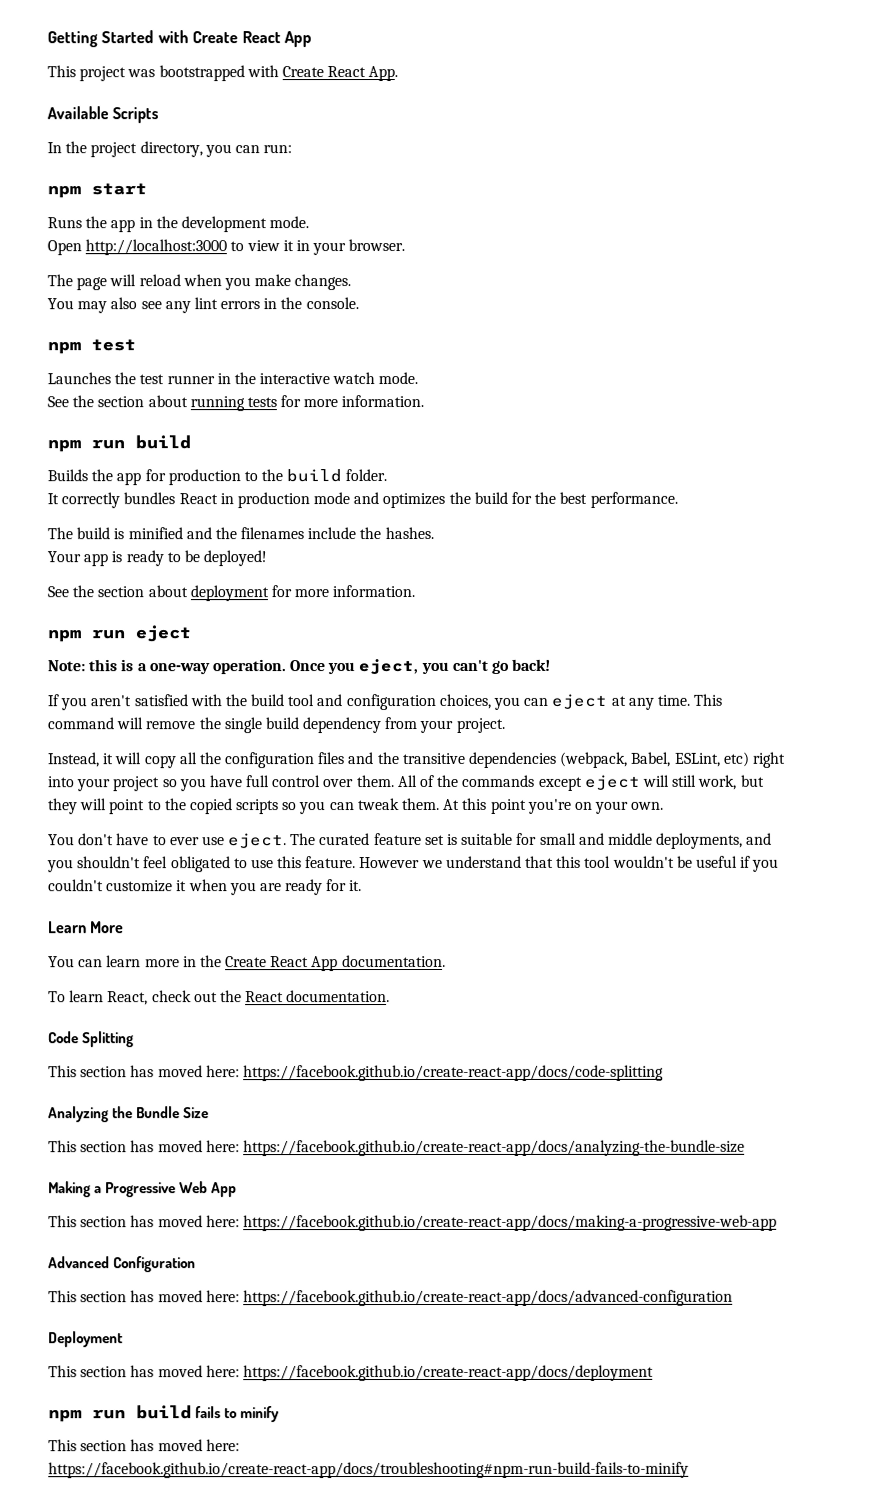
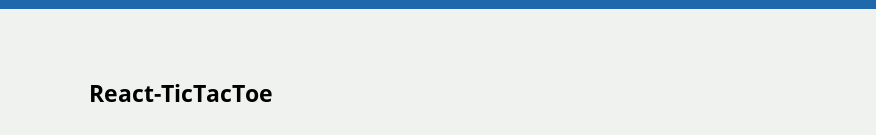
- Getting Started with Create React App
- This project was bootstrapped with Create React App.
- Available Scripts
- In the project directory, you can run:
- npm start
- Runs the app in the development mode.
- Open http://localhost:3000 to view it in your browser.
- The page will reload when you make changes.
- You may also see any lint errors in the console.
- npm test
- Launches the test runner in the interactive watch mode.
- See the section about running tests for more information.
- npm run build
- Builds the app for production to the build folder.
- It correctly bundles React in production mode and optimizes the build for the best performance.
- The build is minified and the filenames include the hashes.
- Your app is ready to be deployed!
- See the section about deployment for more information.
- npm run eject
- Note: this is a one-way operation. Once you eject, you can't go back!
- If you aren't satisfied with the build tool and configuration choices, you can eject at any time. This command will remove the single build dependency from your project.
- Instead, it will copy all the configuration files and the transitive dependencies (webpack, Babel, ESLint, etc) right into your project so you have full control over them. All of the commands except eject will still work, but they will point to the copied scripts so you can tweak them. At this point you're on your own.
- You don't have to ever use eject. The curated feature set is suitable for small and middle deployments, and you shouldn't feel obligated to use this feature. However we understand that this tool wouldn't be useful if you couldn't customize it when you are ready for it.
- Learn More
- You can learn more in the Create React App documentation.
- To learn React, check out the React documentation.
- Code Splitting
- This section has moved here: https://facebook.github.io/create-react-app/docs/code-splitting
- Analyzing the Bundle Size
- This section has moved here: https://facebook.github.io/create-react-app/docs/analyzing-the-bundle-size
- Making a Progressive Web App
- This section has moved here: https://facebook.github.io/create-react-app/docs/making-a-progressive-web-app
- Advanced Configuration
- This section has moved here: https://facebook.github.io/create-react-app/docs/advanced-configuration
- Deployment
- This section has moved here: https://facebook.github.io/create-react-app/docs/deployment
- npm run build fails to minify
- This section has moved here: https://facebook.github.io/create-react-app/docs/troubleshooting#npm-run-build-fails-to-minify
+ React-TicTacToe

